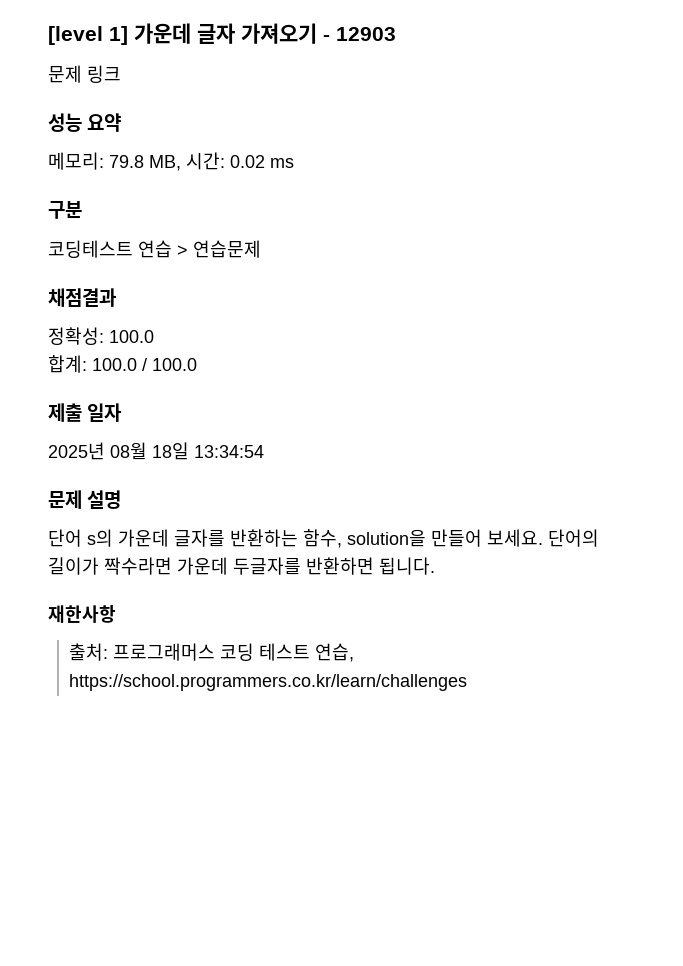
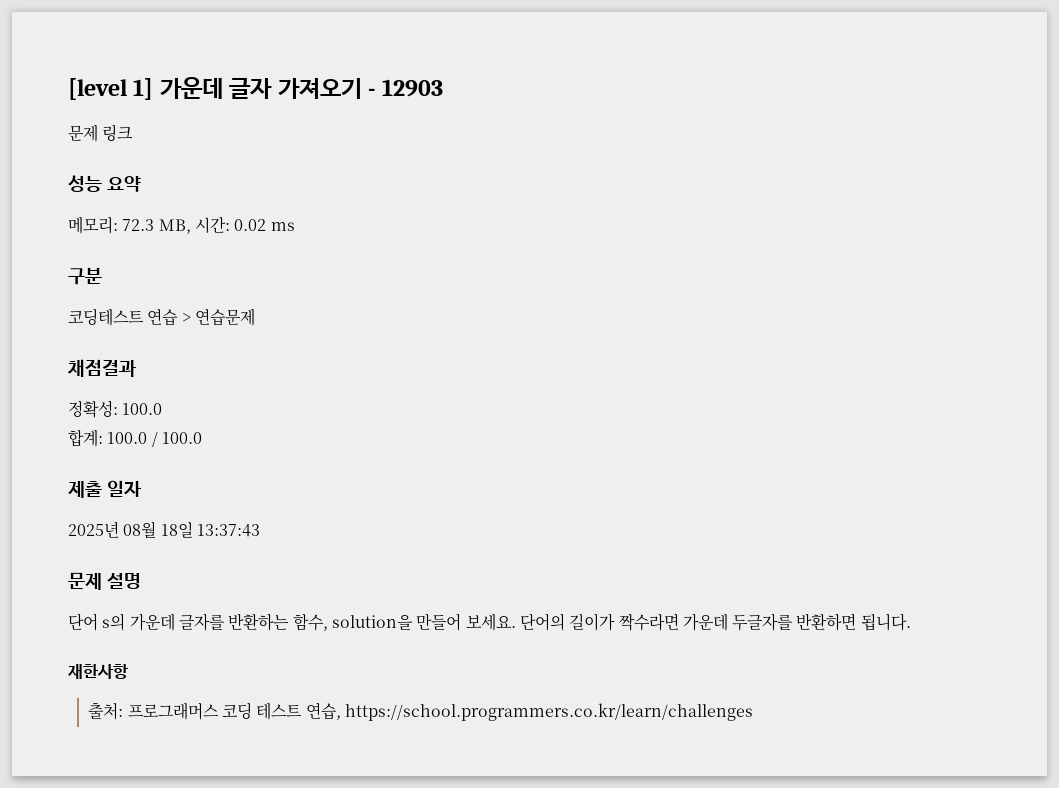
- 메모리: 79.8 MB, 시간: 0.02 ms
+ 메모리: 72.3 MB, 시간: 0.02 ms
- 2025년 08월 18일 13:34:54
+ 2025년 08월 18일 13:37:43

